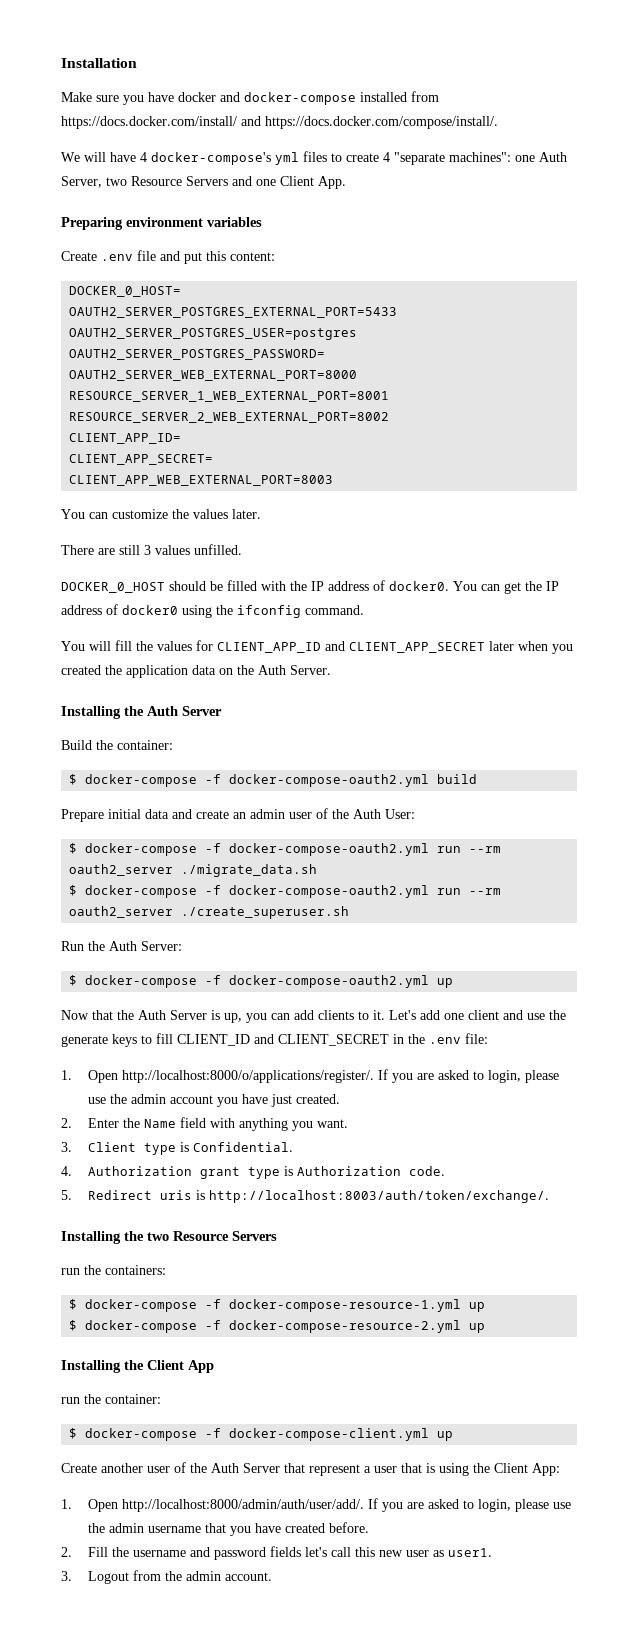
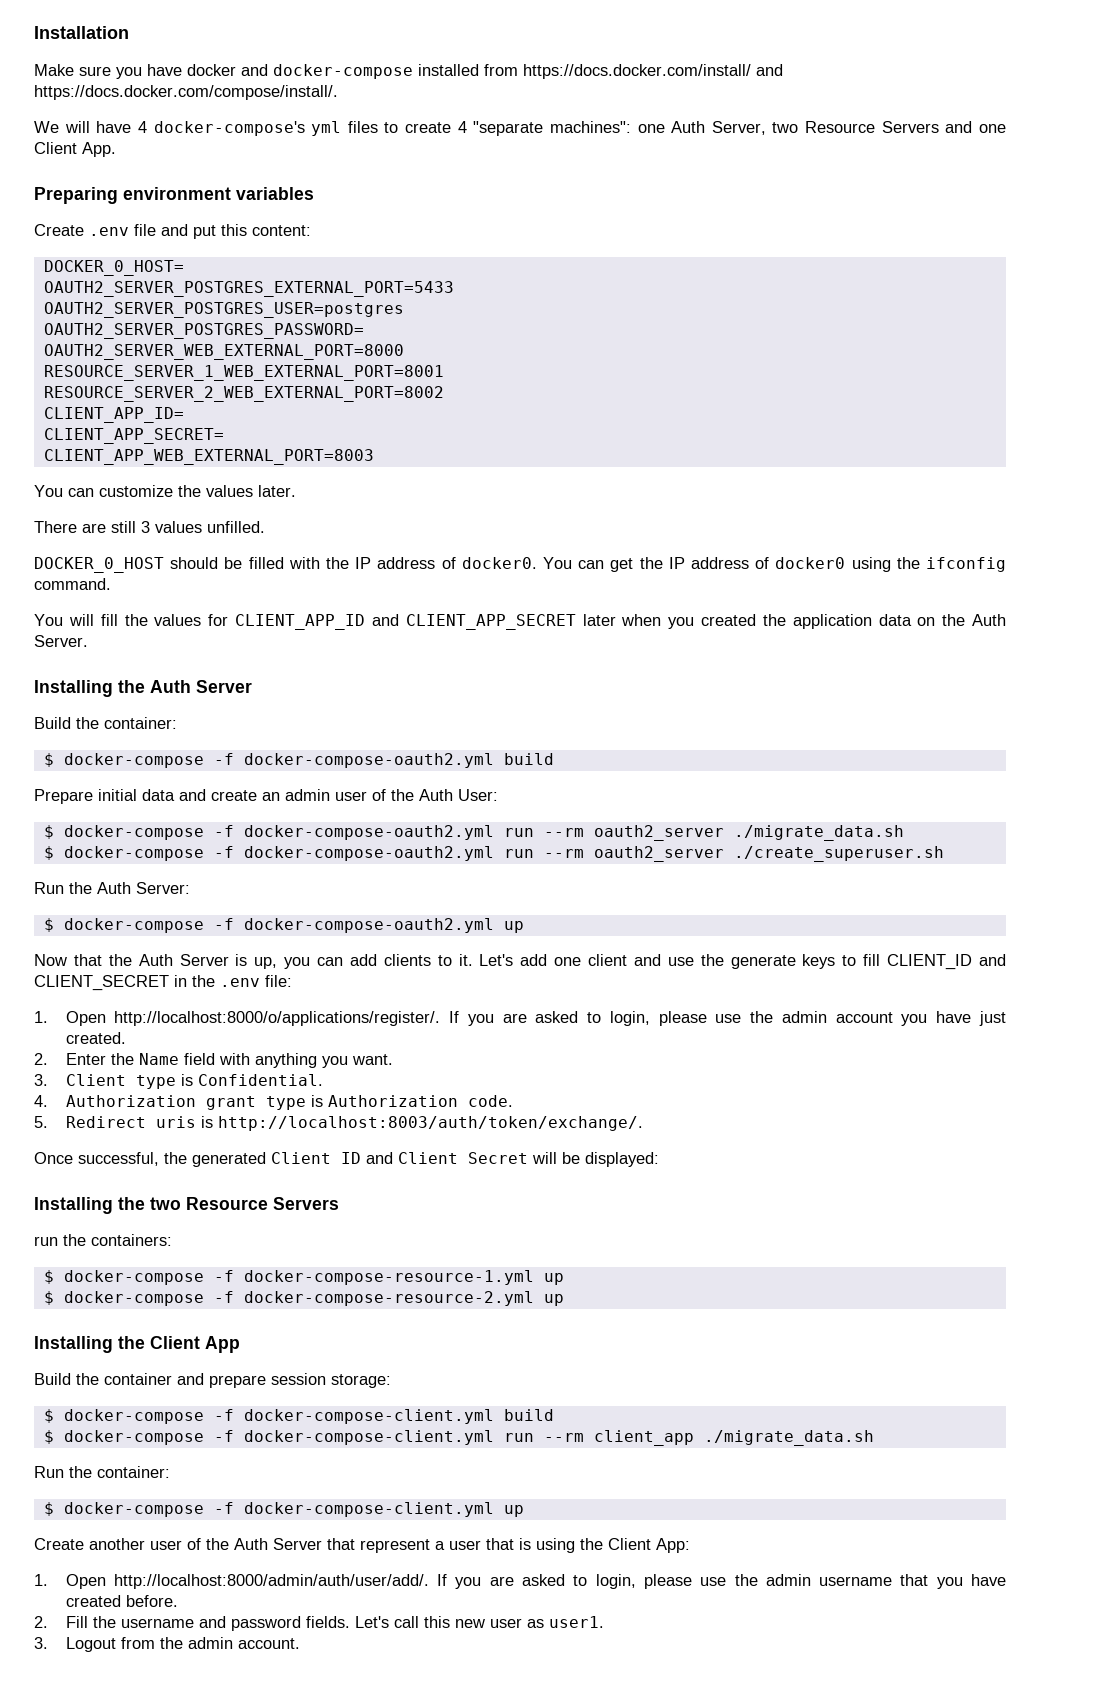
+ Once successful, the generated Client ID and Client Secret will be displayed:
- run the container:
+ Build the container and prepare session storage:
+ $ docker-compose -f docker-compose-client.yml build
+ $ docker-compose -f docker-compose-client.yml run --rm client_app ./migrate_data.sh
+ Run the container:
- 2. Fill the username and password fields let's call this new user as user1.
+ 2. Fill the username and password fields. Let's call this new user as user1.

